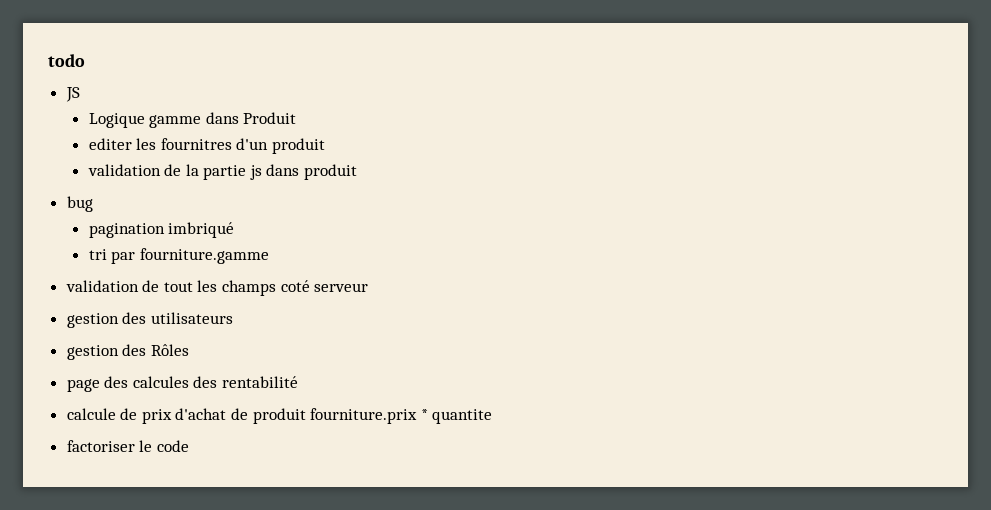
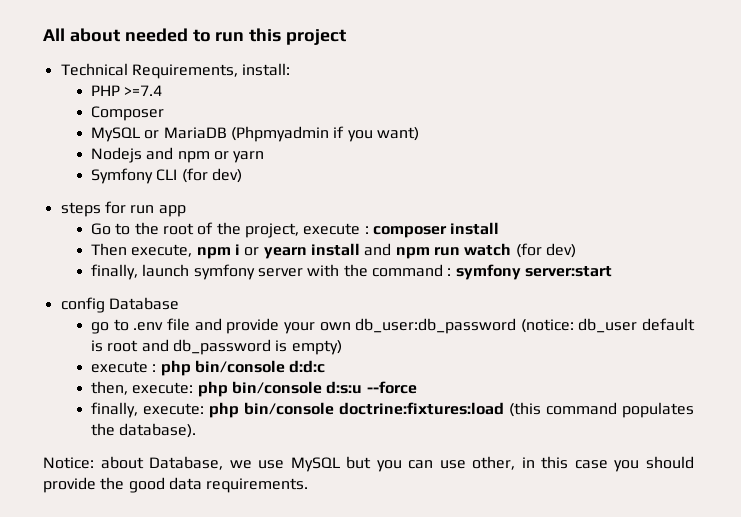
- todo
- JS
- Logique gamme dans Produit
- editer les fournitres d'un produit
- validation de la partie js dans produit
- bug
- pagination imbriqué
- tri par fourniture.gamme
- validation de tout les champs coté serveur
- gestion des utilisateurs
- gestion des Rôles
- page des calcules des rentabilité
- calcule de prix d'achat de produit fourniture.prix * quantite
- factoriser le code
+ All about needed to run this project
+ Technical Requirements, install:
+ PHP >=7.4
+ Composer
+ MySQL or MariaDB (Phpmyadmin if you want)
+ Nodejs and npm or yarn
+ Symfony CLI (for dev)
+ steps for run app
+ Go to the root of the project, execute : composer install
+ Then execute, npm i or yearn install and npm run watch (for dev)
+ finally, launch symfony server with the command : symfony server:start
+ config Database
+ go to .env file and provide your own db_user:db_password (notice: db_user default is root and db_password is empty)
+ execute : php bin/console d:d:c
+ then, execute: php bin/console d:s:u --force
+ finally, execute: php bin/console doctrine:fixtures:load (this command populates the database).
+ Notice: about Database, we use MySQL but you can use other, in this case you should provide the good data requirements.

